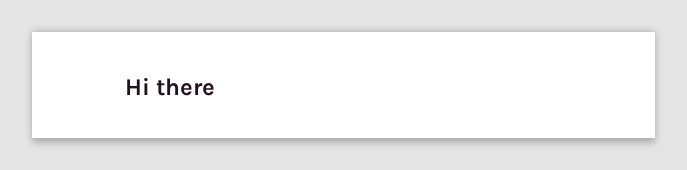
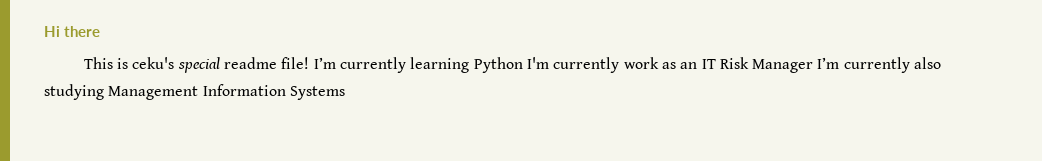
+ This is ceku's special readme file! I’m currently learning Python I'm currently work as an IT Risk Manager I’m currently also studying Management Information Systems

